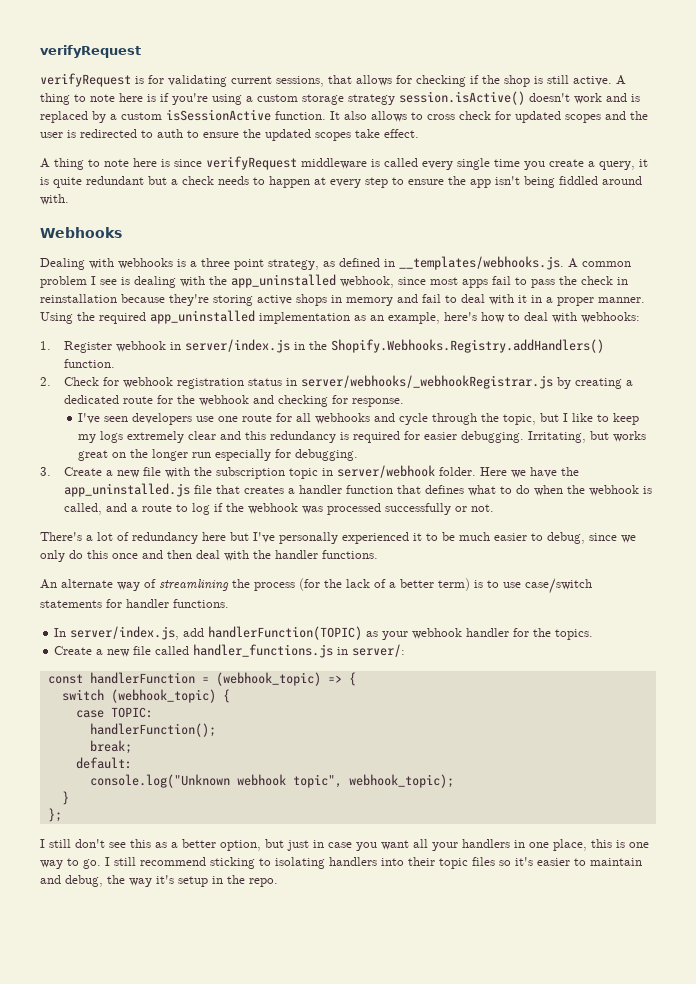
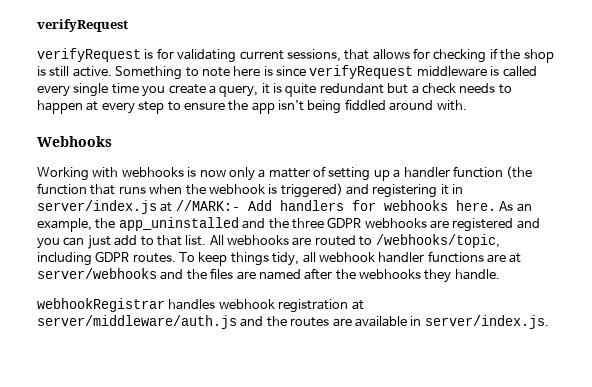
- A thing to note here is if you're using a custom storage strategy session.isActive() doesn't work and is replaced by a custom isSessionActive function. It also allows to cross check for updated scopes and the user is redirected to auth to ensure the updated scopes take effect.
- A thing to note here is since verifyRequest middleware is called every single time you create a query, it is quite redundant but a check needs to happen at every step to ensure the app isn't being fiddled around with.
+ Something to note here is since verifyRequest middleware is called every single time you create a query, it is quite redundant but a check needs to happen at every step to ensure the app isn't being fiddled around with.
- Dealing with webhooks is a three point strategy, as defined in __templates/webhooks.js. A common problem I see is dealing with the app_uninstalled webhook, since most apps fail to pass the check in reinstallation because they're storing active shops in memory and fail to deal with it in a proper manner. Using the required app_uninstalled implementation as an example, here's how to deal with webhooks:
- 1. Register webhook in server/index.js in the Shopify.Webhooks.Registry.addHandlers() function.
- 2. Check for webhook registration status in server/webhooks/_webhookRegistrar.js by creating a dedicated route for the webhook and checking for response.
- I've seen developers use one route for all webhooks and cycle through the topic, but I like to keep my logs extremely clear and this redundancy is required for easier debugging. Irritating, but works great on the longer run especially for debugging.
- 3. Create a new file with the subscription topic in server/webhook folder. Here we have the app_uninstalled.js file that creates a handler function that defines what to do when the webhook is called, and a route to log if the webhook was processed successfully or not.
- There's a lot of redundancy here but I've personally experienced it to be much easier to debug, since we only do this once and then deal with the handler functions.
- An alternate way of streamlining the process (for the lack of a better term) is to use case/switch statements for handler functions.
- In server/index.js, add handlerFunction(TOPIC) as your webhook handler for the topics.
- Create a new file called handler_functions.js in server/:
- const handlerFunction = (webhook_topic) => {
- switch (webhook_topic) {
- case TOPIC:
- handlerFunction();
- break;
- default:
- console.log("Unknown webhook topic", webhook_topic);
- }
- };
- I still don't see this as a better option, but just in case you want all your handlers in one place, this is one way to go. I still recommend sticking to isolating handlers into their topic files so it's easier to maintain and debug, the way it's setup in the repo.
+ Working with webhooks is now only a matter of setting up a handler function (the function that runs when the webhook is triggered) and registering it in server/index.js at //MARK:- Add handlers for webhooks here. As an example, the app_uninstalled and the three GDPR webhooks are registered and you can just add to that list. All webhooks are routed to /webhooks/topic, including GDPR routes. To keep things tidy, all webhook handler functions are at server/webhooks and the files are named after the webhooks they handle.
+ webhookRegistrar handles webhook registration at server/middleware/auth.js and the routes are available in server/index.js.

